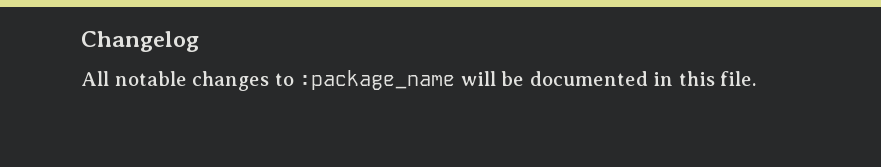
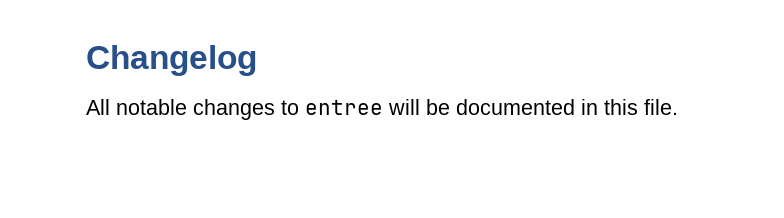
- All notable changes to :package_name will be documented in this file.
+ All notable changes to entree will be documented in this file.

